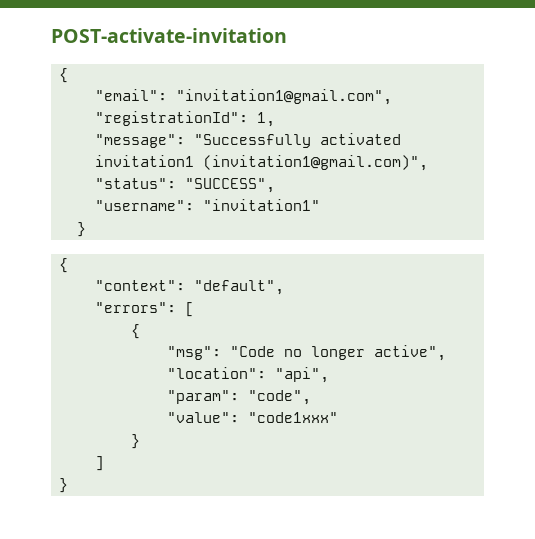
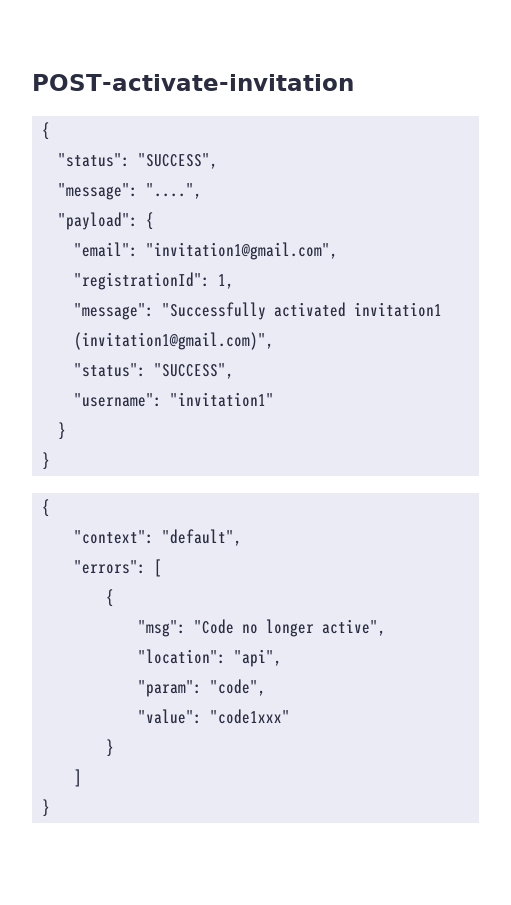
  POST-activate-invitation
  {
+ "status": "SUCCESS",
+ "message": "....",
+ "payload": {
  "username": "invitation1"
+ }

